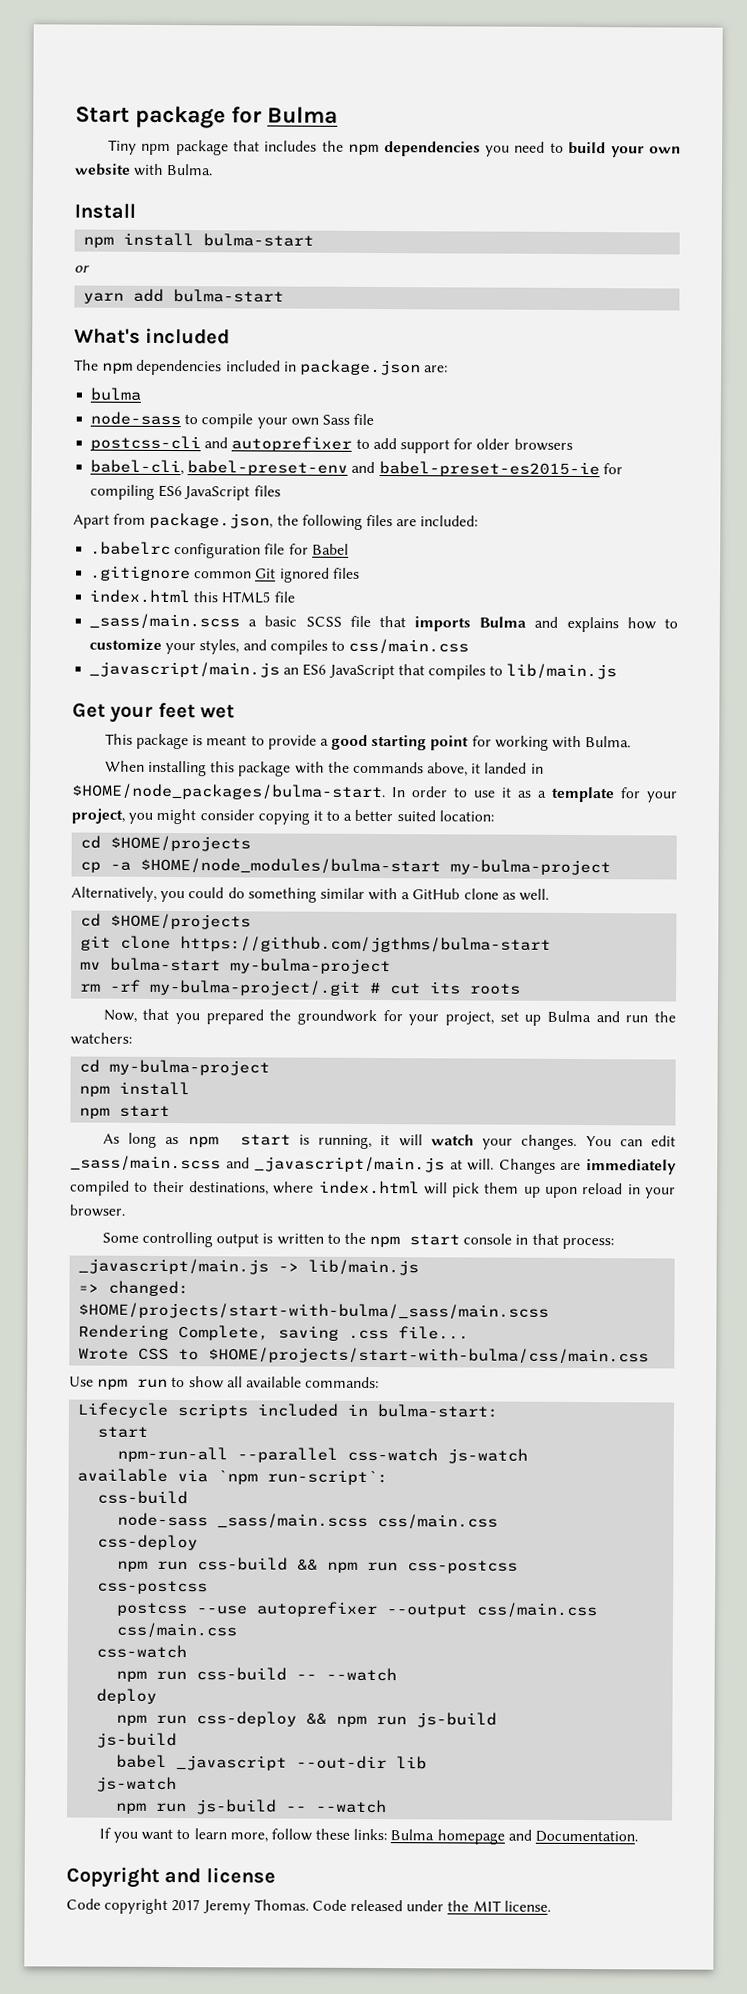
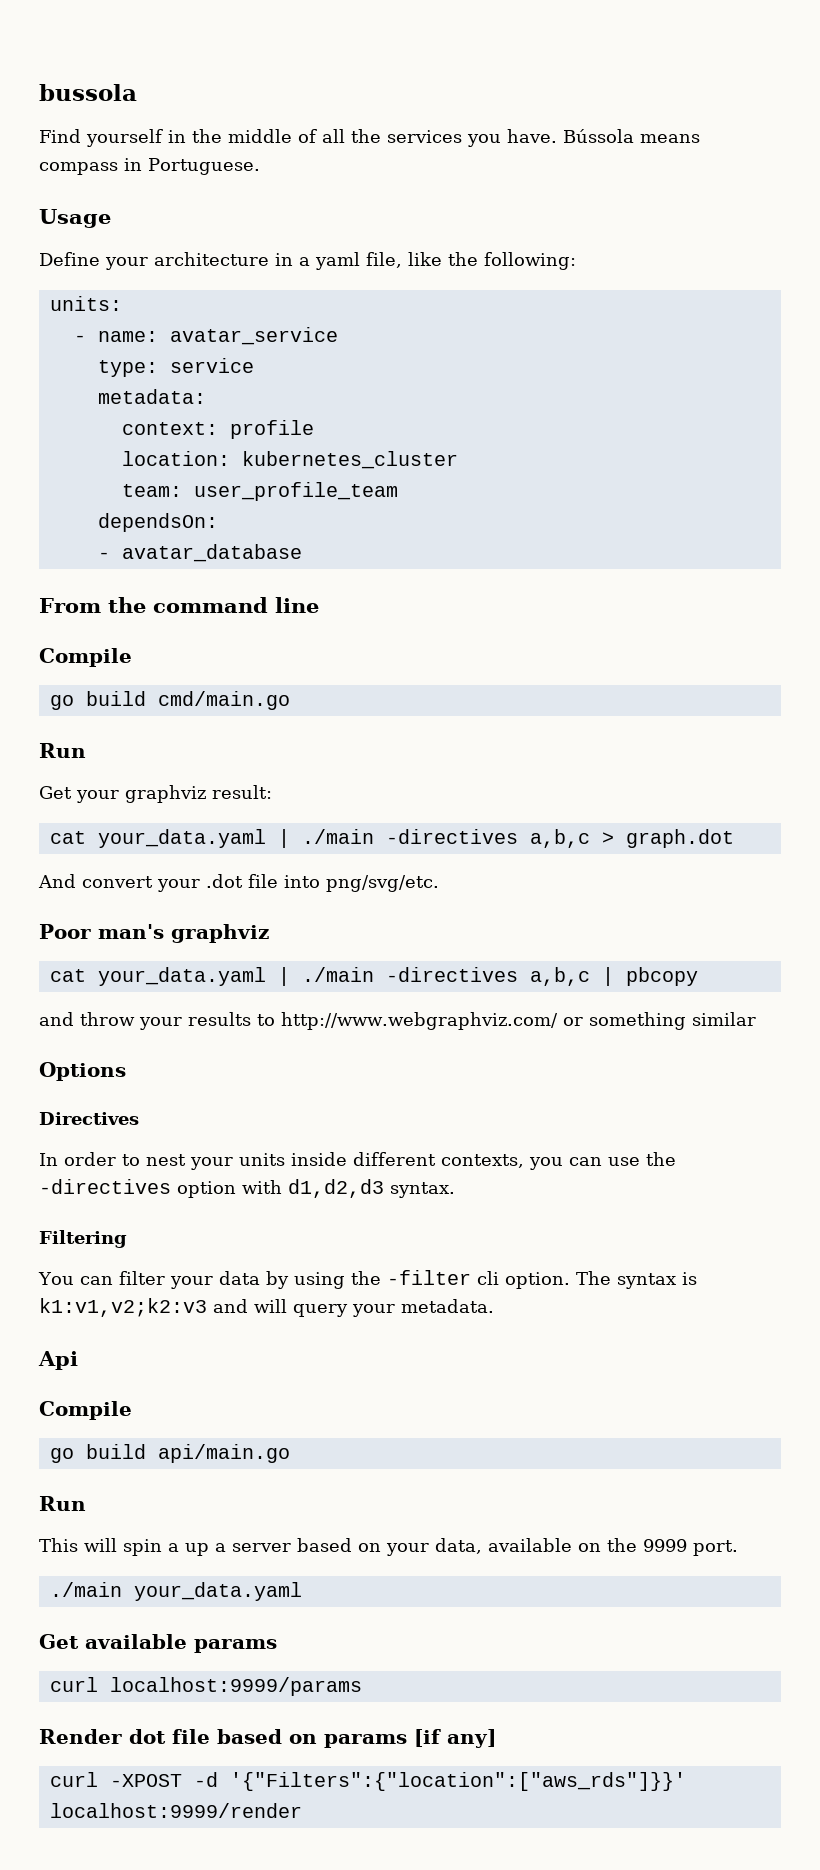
- Start package for Bulma
- Tiny npm package that includes the npm dependencies you need to build your own website with Bulma.
- Install
- npm install bulma-start
- or
- yarn add bulma-start
- What's included
- The npm dependencies included in package.json are:
- bulma
- node-sass to compile your own Sass file
- postcss-cli and autoprefixer to add support for older browsers
- babel-cli, babel-preset-env and babel-preset-es2015-ie for compiling ES6 JavaScript files
- Apart from package.json, the following files are included:
- .babelrc configuration file for Babel
- .gitignore common Git ignored files
- index.html this HTML5 file
- _sass/main.scss a basic SCSS file that imports Bulma and explains how to customize your styles, and compiles to css/main.css
- _javascript/main.js an ES6 JavaScript that compiles to lib/main.js
- Get your feet wet
- This package is meant to provide a good starting point for working with Bulma.
- When installing this package with the commands above, it landed in $HOME/node_packages/bulma-start. In order to use it as a template for your project, you might consider copying it to a better suited location:
- cd $HOME/projects
- cp -a $HOME/node_modules/bulma-start my-bulma-project
- Alternatively, you could do something similar with a GitHub clone as well.
- cd $HOME/projects
- git clone https://github.com/jgthms/bulma-start
- mv bulma-start my-bulma-project
- rm -rf my-bulma-project/.git # cut its roots
- Now, that you prepared the groundwork for your project, set up Bulma and run the watchers:
- cd my-bulma-project
- npm install
- npm start
- As long as npm start is running, it will watch your changes. You can edit _sass/main.scss and _javascript/main.js at will. Changes are immediately compiled to their destinations, where index.html will pick them up upon reload in your browser.
- Some controlling output is written to the npm start console in that process:
- _javascript/main.js -> lib/main.js
- => changed: $HOME/projects/start-with-bulma/_sass/main.scss
- Rendering Complete, saving .css file...
- Wrote CSS to $HOME/projects/start-with-bulma/css/main.css
- Use npm run to show all available commands:
- Lifecycle scripts included in bulma-start:
- start
- npm-run-all --parallel css-watch js-watch
- available via `npm run-script`:
- css-build
- node-sass _sass/main.scss css/main.css
- css-deploy
- npm run css-build && npm run css-postcss
- css-postcss
- postcss --use autoprefixer --output css/main.css css/main.css
- css-watch
- npm run css-build -- --watch
- deploy
- npm run css-deploy && npm run js-build
- js-build
- babel _javascript --out-dir lib
- js-watch
- npm run js-build -- --watch
- If you want to learn more, follow these links: Bulma homepage and Documentation.
- Copyright and license
- Code copyright 2017 Jeremy Thomas. Code released under the MIT license.
+ bussola
+ Find yourself in the middle of all the services you have. Bússola means compass in Portuguese.
+ Usage
+ Define your architecture in a yaml file, like the following:
+ units:
+ - name: avatar_service
+ type: service
+ metadata:
+ context: profile
+ location: kubernetes_cluster
+ team: user_profile_team
+ dependsOn:
+ - avatar_database
+ From the command line
+ Compile
+ go build cmd/main.go
+ Run
+ Get your graphviz result:
+ cat your_data.yaml | ./main -directives a,b,c > graph.dot
+ And convert your .dot file into png/svg/etc.
+ Poor man's graphviz
+ cat your_data.yaml | ./main -directives a,b,c | pbcopy
+ and throw your results to http://www.webgraphviz.com/ or something similar
+ Options
+ Directives
+ In order to nest your units inside different contexts, you can use the -directives option with d1,d2,d3 syntax.
+ Filtering
+ You can filter your data by using the -filter cli option. The syntax is k1:v1,v2;k2:v3 and will query your metadata.
+ Api
+ Compile
+ go build api/main.go
+ Run
+ This will spin a up a server based on your data, available on the 9999 port.
+ ./main your_data.yaml
+ Get available params
+ curl localhost:9999/params
+ Render dot file based on params [if any]
+ curl -XPOST -d '{"Filters":{"location":["aws_rds"]}}' localhost:9999/render

